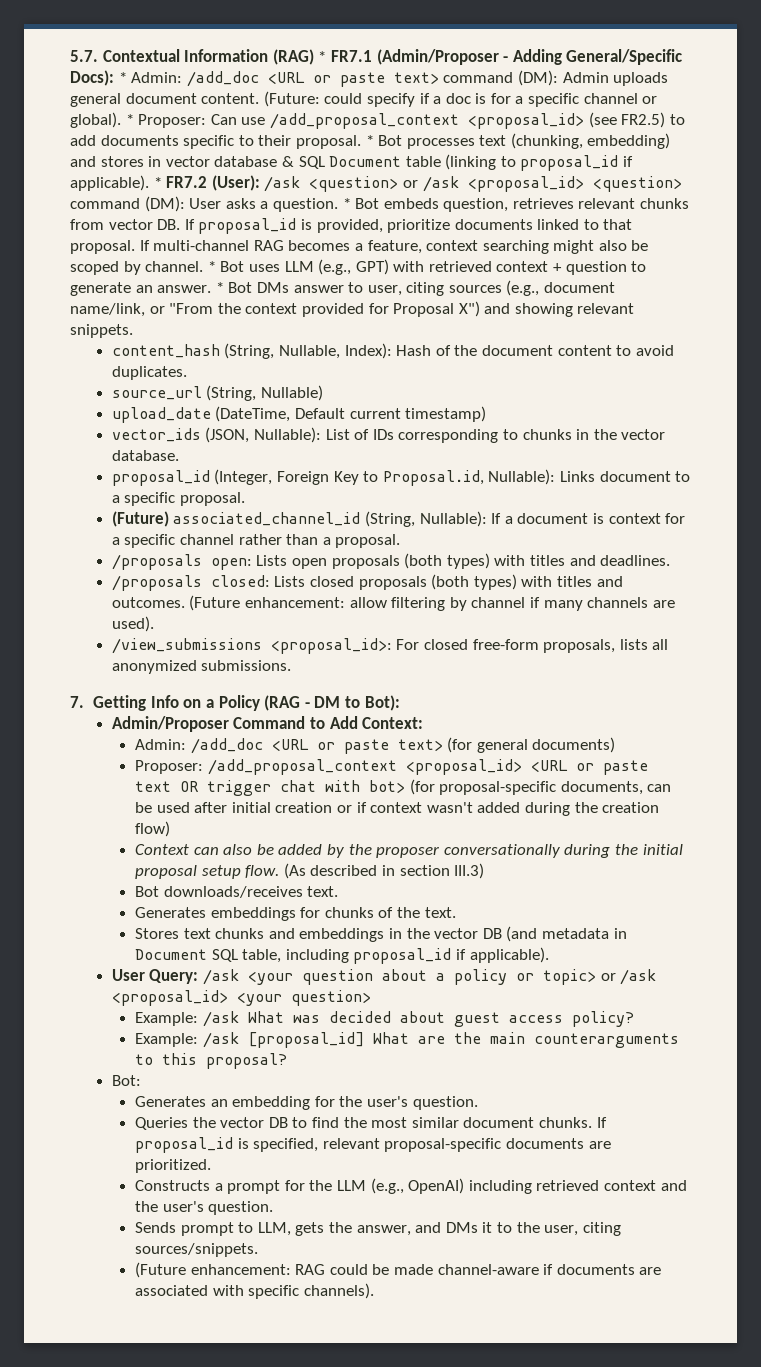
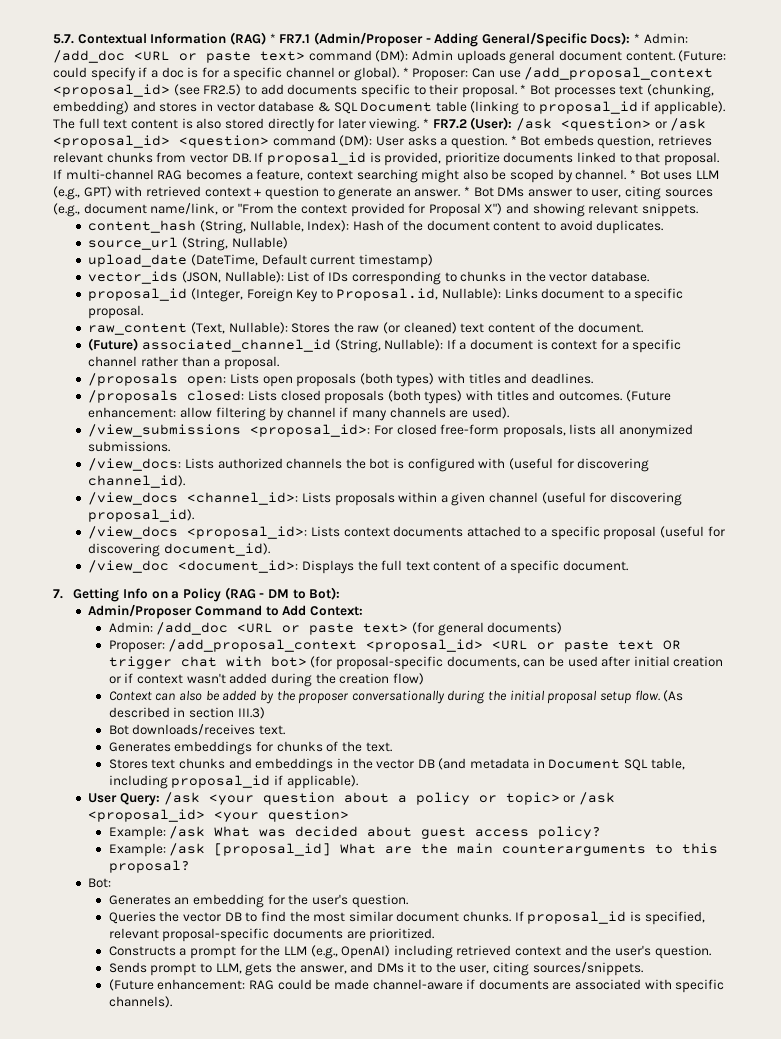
+ The full text content is also stored directly for later viewing.
+ raw_content (Text, Nullable): Stores the raw (or cleaned) text content of the document.
+ /view_docs: Lists authorized channels the bot is configured with (useful for discovering channel_id).
+ /view_docs <channel_id>: Lists proposals within a given channel (useful for discovering proposal_id).
+ /view_docs <proposal_id>: Lists context documents attached to a specific proposal (useful for discovering document_id).
+ /view_doc <document_id>: Displays the full text content of a specific document.

